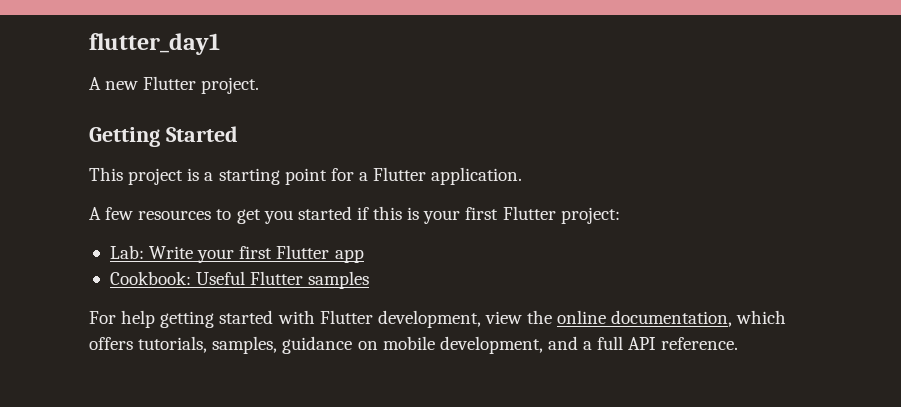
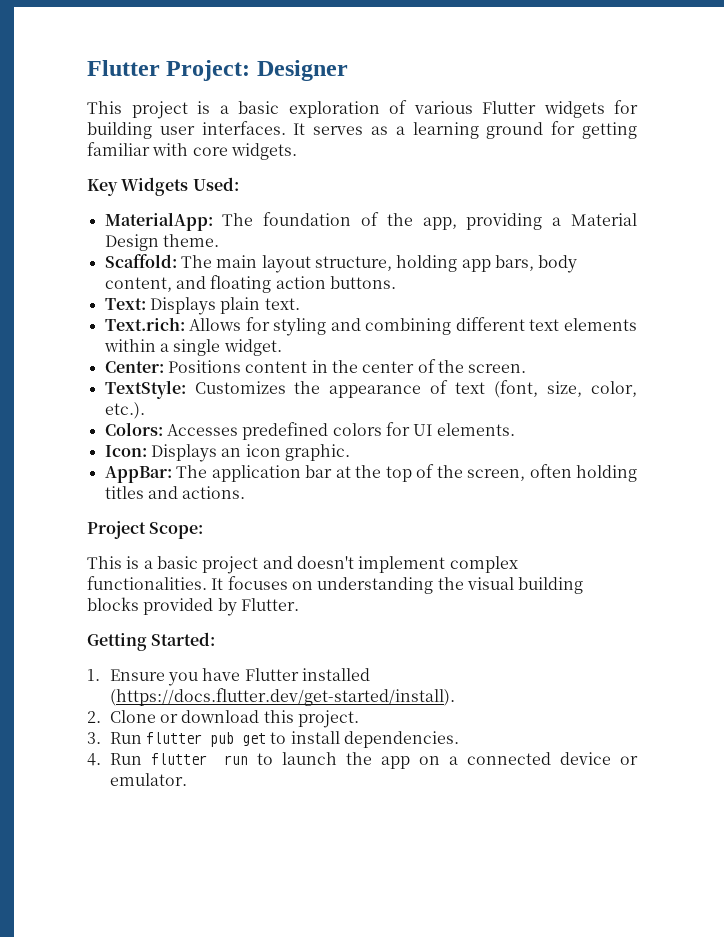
- flutter_day1
- A new Flutter project.
- Getting Started
- This project is a starting point for a Flutter application.
- A few resources to get you started if this is your first Flutter project:
- Lab: Write your first Flutter app
- Cookbook: Useful Flutter samples
- For help getting started with Flutter development, view the online documentation, which offers tutorials, samples, guidance on mobile development, and a full API reference.
+ Flutter Project: Designer
+ This project is a basic exploration of various Flutter widgets for building user interfaces. It serves as a learning ground for getting familiar with core widgets.
+ Key Widgets Used:
+ MaterialApp: The foundation of the app, providing a Material Design theme.
+ Scaffold: The main layout structure, holding app bars, body content, and floating action buttons.
+ Text: Displays plain text.
+ Text.rich: Allows for styling and combining different text elements within a single widget.
+ Center: Positions content in the center of the screen.
+ TextStyle: Customizes the appearance of text (font, size, color, etc.).
+ Colors: Accesses predefined colors for UI elements.
+ Icon: Displays an icon graphic.
+ AppBar: The application bar at the top of the screen, often holding titles and actions.
+ Project Scope:
+ This is a basic project and doesn't implement complex functionalities. It focuses on understanding the visual building blocks provided by Flutter.
+ Getting Started:
+ 1. Ensure you have Flutter installed (https://docs.flutter.dev/get-started/install).
+ 2. Clone or download this project.
+ 3. Run flutter pub get to install dependencies.
+ 4. Run flutter run to launch the app on a connected device or emulator.

